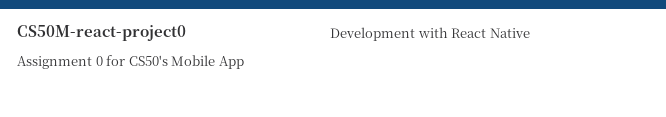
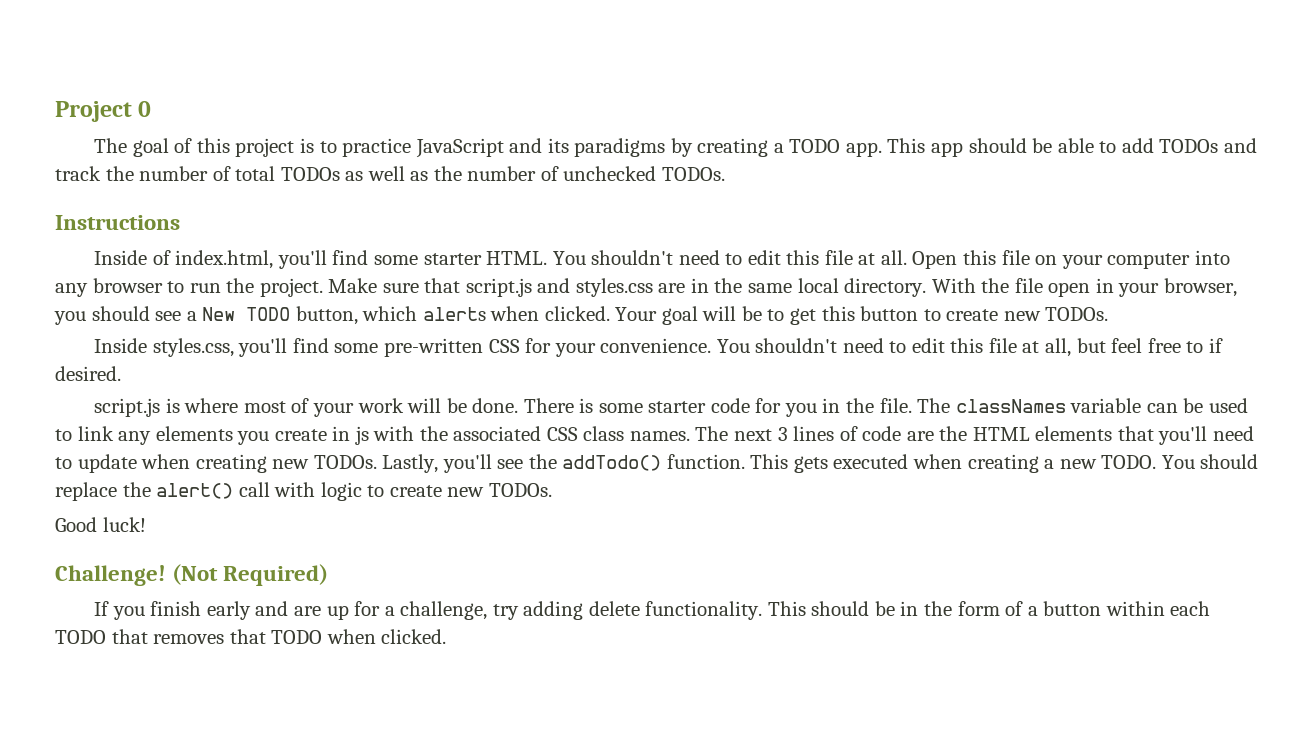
- CS50M-react-project0
- Assignment 0 for CS50's Mobile App Development with React Native
+ Project 0
+ The goal of this project is to practice JavaScript and its paradigms by creating a TODO app. This app should be able to add TODOs and track the number of total TODOs as well as the number of unchecked TODOs.
+ Instructions
+ Inside of index.html, you'll find some starter HTML. You shouldn't need to edit this file at all. Open this file on your computer into any browser to run the project. Make sure that script.js and styles.css are in the same local directory. With the file open in your browser, you should see a New TODO button, which alerts when clicked. Your goal will be to get this button to create new TODOs.
+ Inside styles.css, you'll find some pre-written CSS for your convenience. You shouldn't need to edit this file at all, but feel free to if desired.
+ script.js is where most of your work will be done. There is some starter code for you in the file. The classNames variable can be used to link any elements you create in js with the associated CSS class names. The next 3 lines of code are the HTML elements that you'll need to update when creating new TODOs. Lastly, you'll see the addTodo() function. This gets executed when creating a new TODO. You should replace the alert() call with logic to create new TODOs.
+ Good luck!
+ Challenge! (Not Required)
+ If you finish early and are up for a challenge, try adding delete functionality. This should be in the form of a button within each TODO that removes that TODO when clicked.

